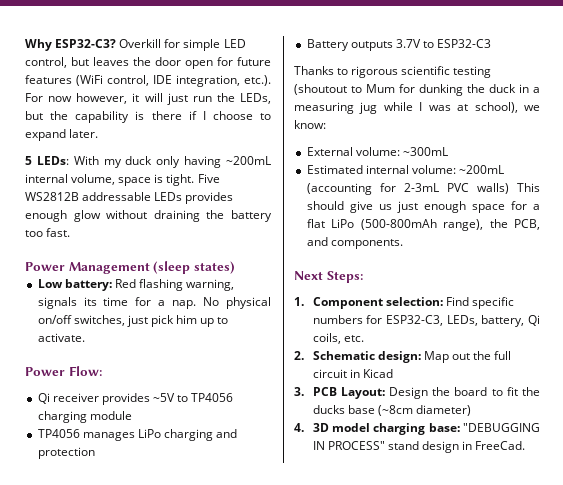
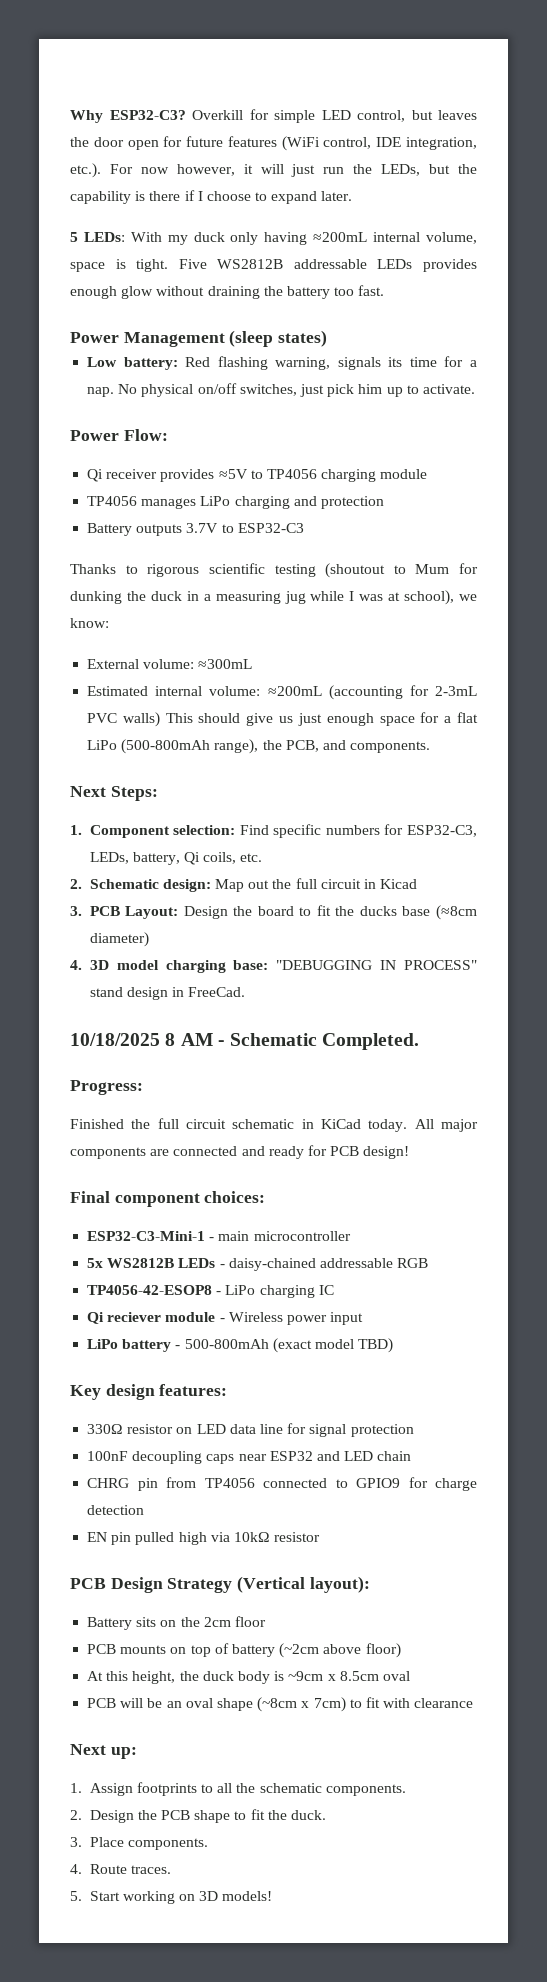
- 5 LEDs: With my duck only having ~200mL internal volume, space is tight.
+ 5 LEDs: With my duck only having ≈200mL internal volume, space is tight.
- Qi receiver provides ~5V to TP4056 charging module
+ Qi receiver provides ≈5V to TP4056 charging module
- External volume: ~300mL
+ External volume: ≈300mL
- Estimated internal volume: ~200mL (accounting for 2-3mL PVC walls) This should give us just enough space for a flat LiPo (500-800mAh range), the PCB, and components.
+ Estimated internal volume: ≈200mL (accounting for 2-3mL PVC walls) This should give us just enough space for a flat LiPo (500-800mAh range), the PCB, and components.
- 3. PCB Layout: Design the board to fit the ducks base (~8cm diameter)
+ 3. PCB Layout: Design the board to fit the ducks base (≈8cm diameter)
+ 10/18/2025 8 AM - Schematic Completed.
+ Progress:
+ Finished the full circuit schematic in KiCad today. All major components are connected and ready for PCB design!
+ Final component choices:
+ ESP32-C3-Mini-1 - main microcontroller
+ 5x WS2812B LEDs - daisy-chained addressable RGB
+ TP4056-42-ESOP8 - LiPo charging IC
+ Qi reciever module - Wireless power input
+ LiPo battery - 500-800mAh (exact model TBD)
+ Key design features:
+ 330Ω resistor on LED data line for signal protection
+ 100nF decoupling caps near ESP32 and LED chain
+ CHRG pin from TP4056 connected to GPIO9 for charge detection
+ EN pin pulled high via 10kΩ resistor
+ PCB Design Strategy (Vertical layout):
+ Battery sits on the 2cm floor
+ PCB mounts on top of battery (~2cm above floor)
+ At this height, the duck body is ~9cm x 8.5cm oval
+ PCB will be an oval shape (~8cm x 7cm) to fit with clearance
+ Next up:
+ 1. Assign footprints to all the schematic components.
+ 2. Design the PCB shape to fit the duck.
+ 3. Place components.
+ 4. Route traces.
+ 5. Start working on 3D models!

